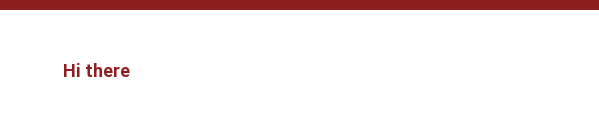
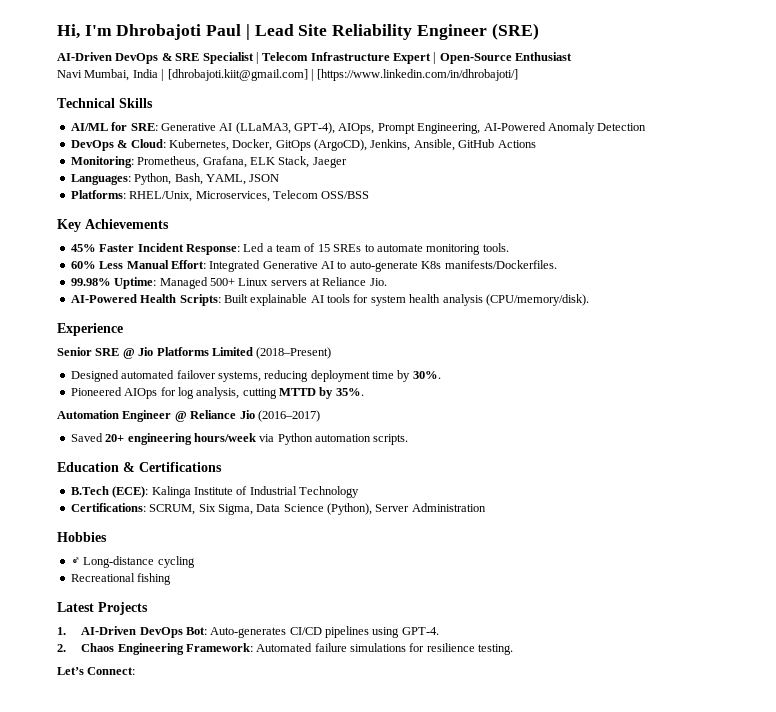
- Hi there
+ Hi, I'm Dhrobajoti Paul | Lead Site Reliability Engineer (SRE)
+ AI-Driven DevOps & SRE Specialist | Telecom Infrastructure Expert | Open-Source Enthusiast
+ Navi Mumbai, India | [dhrobajoti.kiit@gmail.com] | [https://www.linkedin.com/in/dhrobajoti/]
+ Technical Skills
+ AI/ML for SRE: Generative AI (LLaMA3, GPT-4), AIOps, Prompt Engineering, AI-Powered Anomaly Detection
+ DevOps & Cloud: Kubernetes, Docker, GitOps (ArgoCD), Jenkins, Ansible, GitHub Actions
+ Monitoring: Prometheus, Grafana, ELK Stack, Jaeger
+ Languages: Python, Bash, YAML, JSON
+ Platforms: RHEL/Unix, Microservices, Telecom OSS/BSS
+ Key Achievements
+ 45% Faster Incident Response: Led a team of 15 SREs to automate monitoring tools.
+ 60% Less Manual Effort: Integrated Generative AI to auto-generate K8s manifests/Dockerfiles.
+ 99.98% Uptime: Managed 500+ Linux servers at Reliance Jio.
+ AI-Powered Health Scripts: Built explainable AI tools for system health analysis (CPU/memory/disk).
+ Experience
+ Senior SRE @ Jio Platforms Limited (2018–Present)
+ Designed automated failover systems, reducing deployment time by 30%.
+ Pioneered AIOps for log analysis, cutting MTTD by 35%.
+ Automation Engineer @ Reliance Jio (2016–2017)
+ Saved 20+ engineering hours/week via Python automation scripts.
+ Education & Certifications
+ B.Tech (ECE): Kalinga Institute of Industrial Technology
+ Certifications: SCRUM, Six Sigma, Data Science (Python), Server Administration
+ Hobbies
+ ♂ Long-distance cycling
+ Recreational fishing
+ Latest Projects
+ 1. AI-Driven DevOps Bot: Auto-generates CI/CD pipelines using GPT-4.
+ 2. Chaos Engineering Framework: Automated failure simulations for resilience testing.
+ Let’s Connect:

